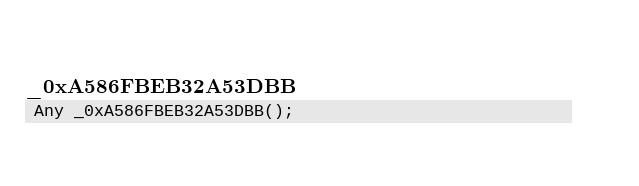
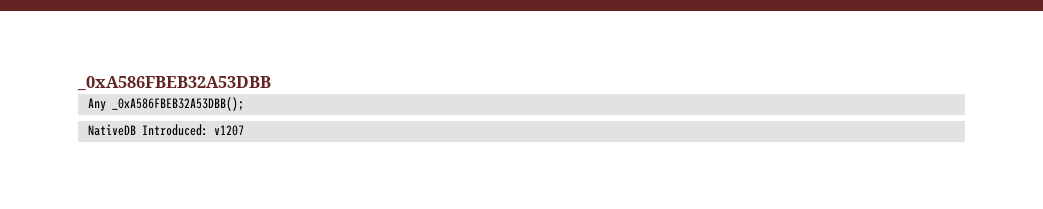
+ NativeDB Introduced: v1207

